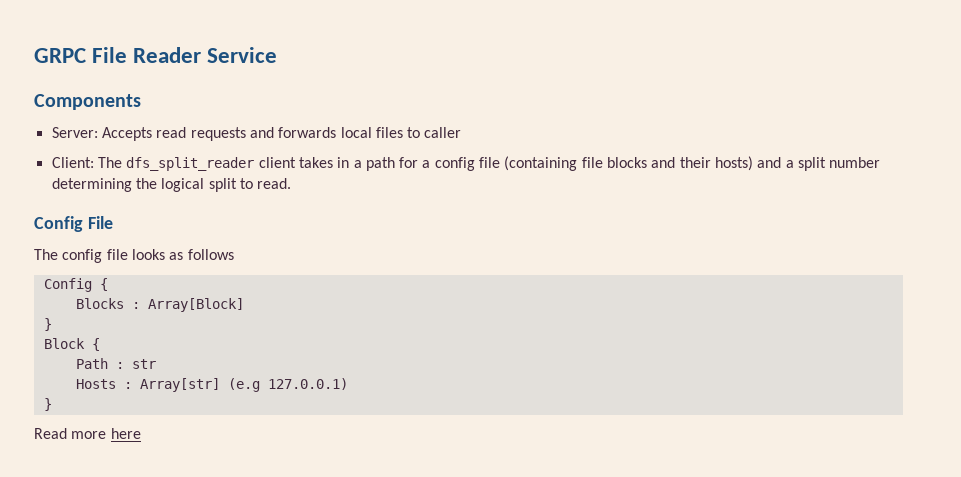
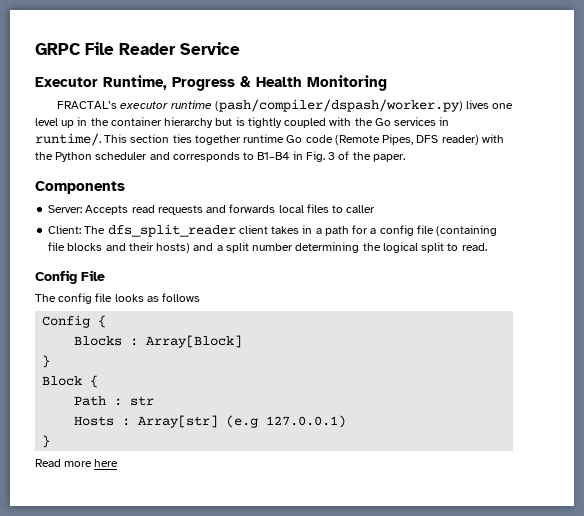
+ Executor Runtime, Progress & Health Monitoring
+ FRACTAL’s executor runtime (pash/compiler/dspash/worker.py) lives one level up in the container hierarchy but is tightly coupled with the Go services in runtime/. This section ties together runtime Go code (Remote Pipes, DFS reader) with the Python scheduler and corresponds to B1–B4 in Fig. 3 of the paper.

